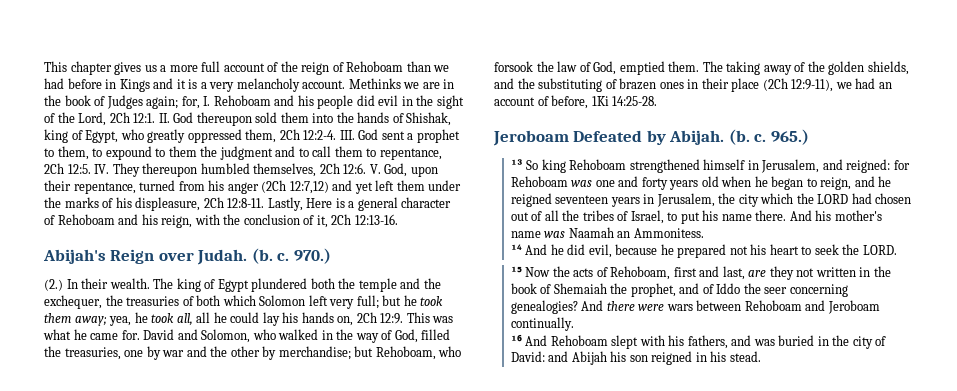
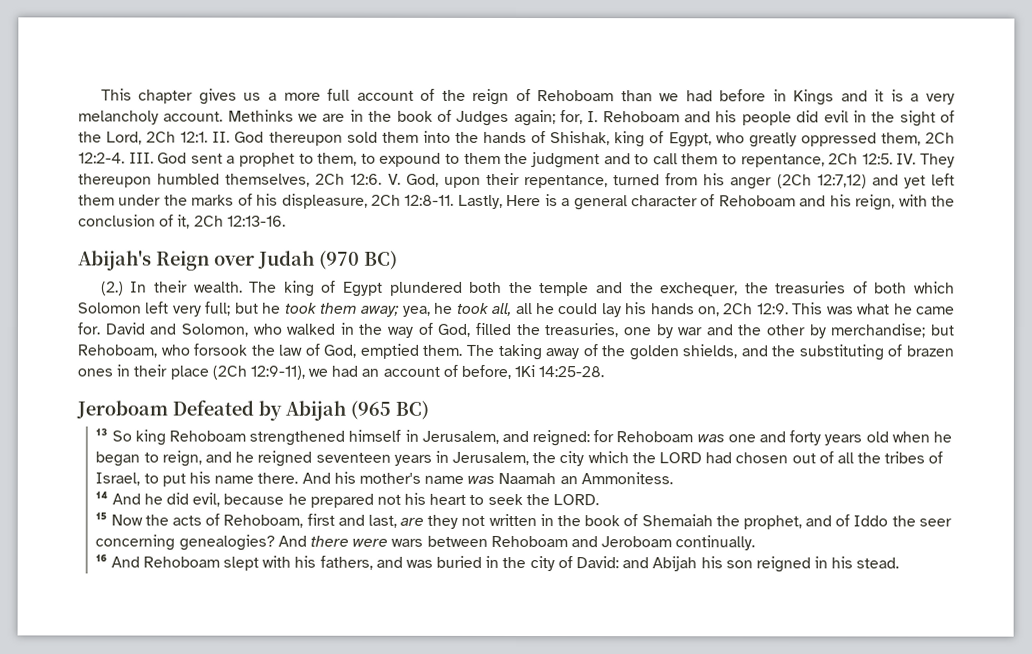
- Abijah's Reign over Judah. (b. c. 970.)
+ Abijah's Reign over Judah (970 BC)
- Jeroboam Defeated by Abijah. (b. c. 965.)
+ Jeroboam Defeated by Abijah (965 BC)

